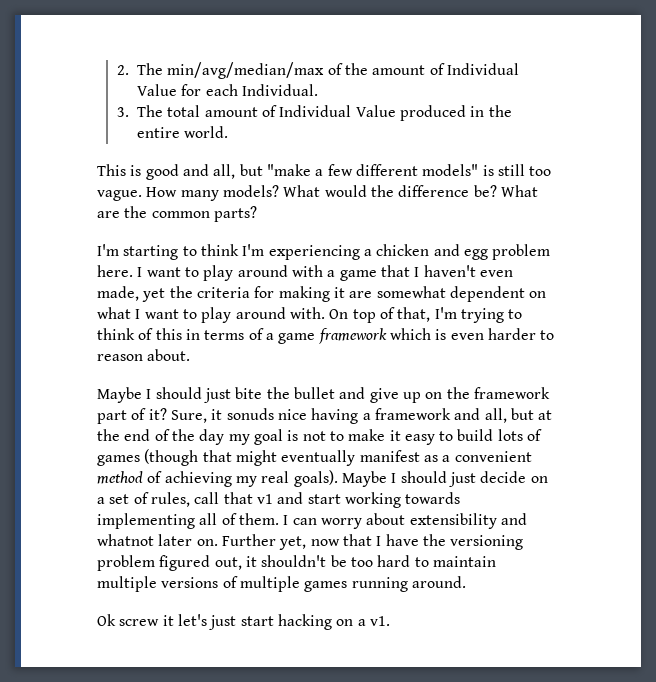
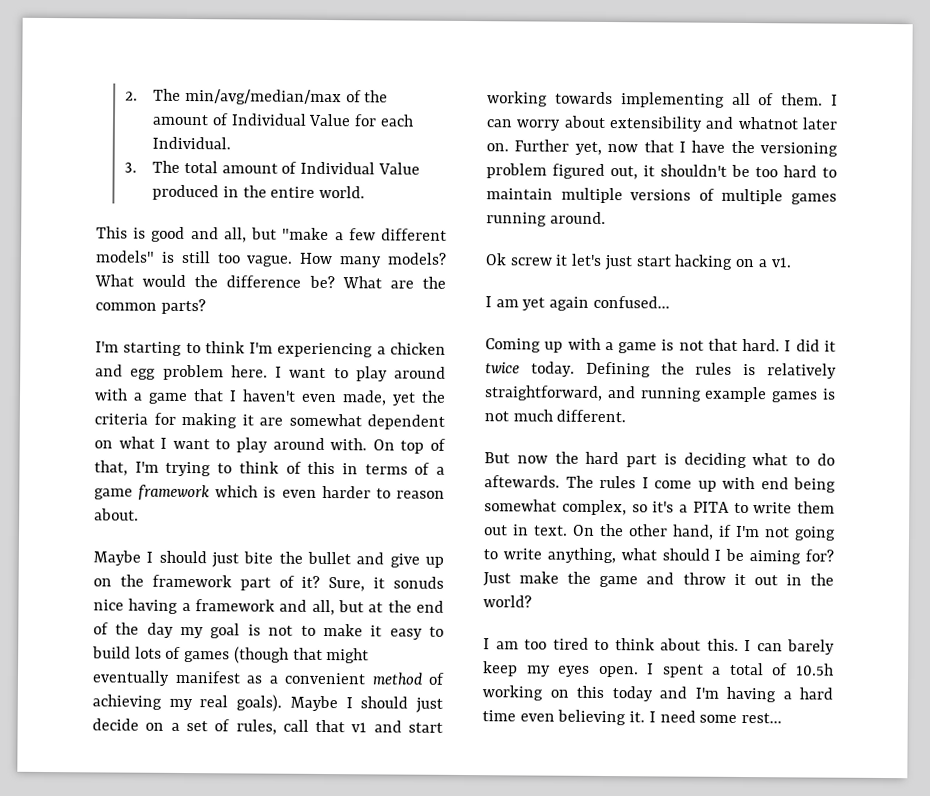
+ I am yet again confused...
+ Coming up with a game is not that hard. I did it twice today. Defining the rules is relatively straightforward, and running example games is not much different.
+ But now the hard part is deciding what to do aftewards. The rules I come up with end being somewhat complex, so it's a PITA to write them out in text. On the other hand, if I'm not going to write anything, what should I be aiming for? Just make the game and throw it out in the world?
+ I am too tired to think about this. I can barely keep my eyes open. I spent a total of 10.5h working on this today and I'm having a hard time even believing it. I need some rest...

